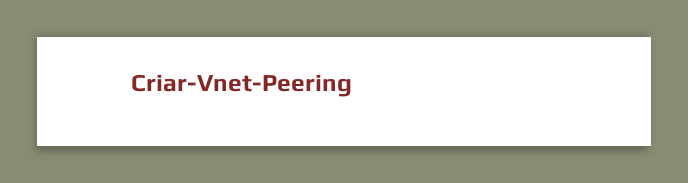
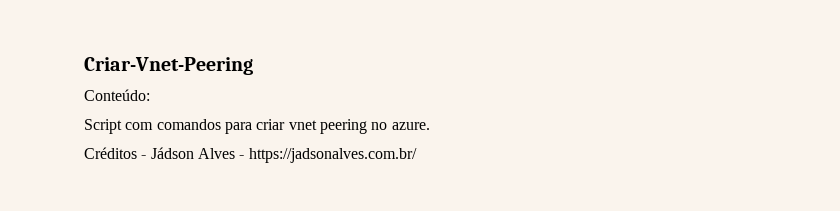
+ Conteúdo:
+ Script com comandos para criar vnet peering no azure.
+ Créditos - Jádson Alves - https://jadsonalves.com.br/

